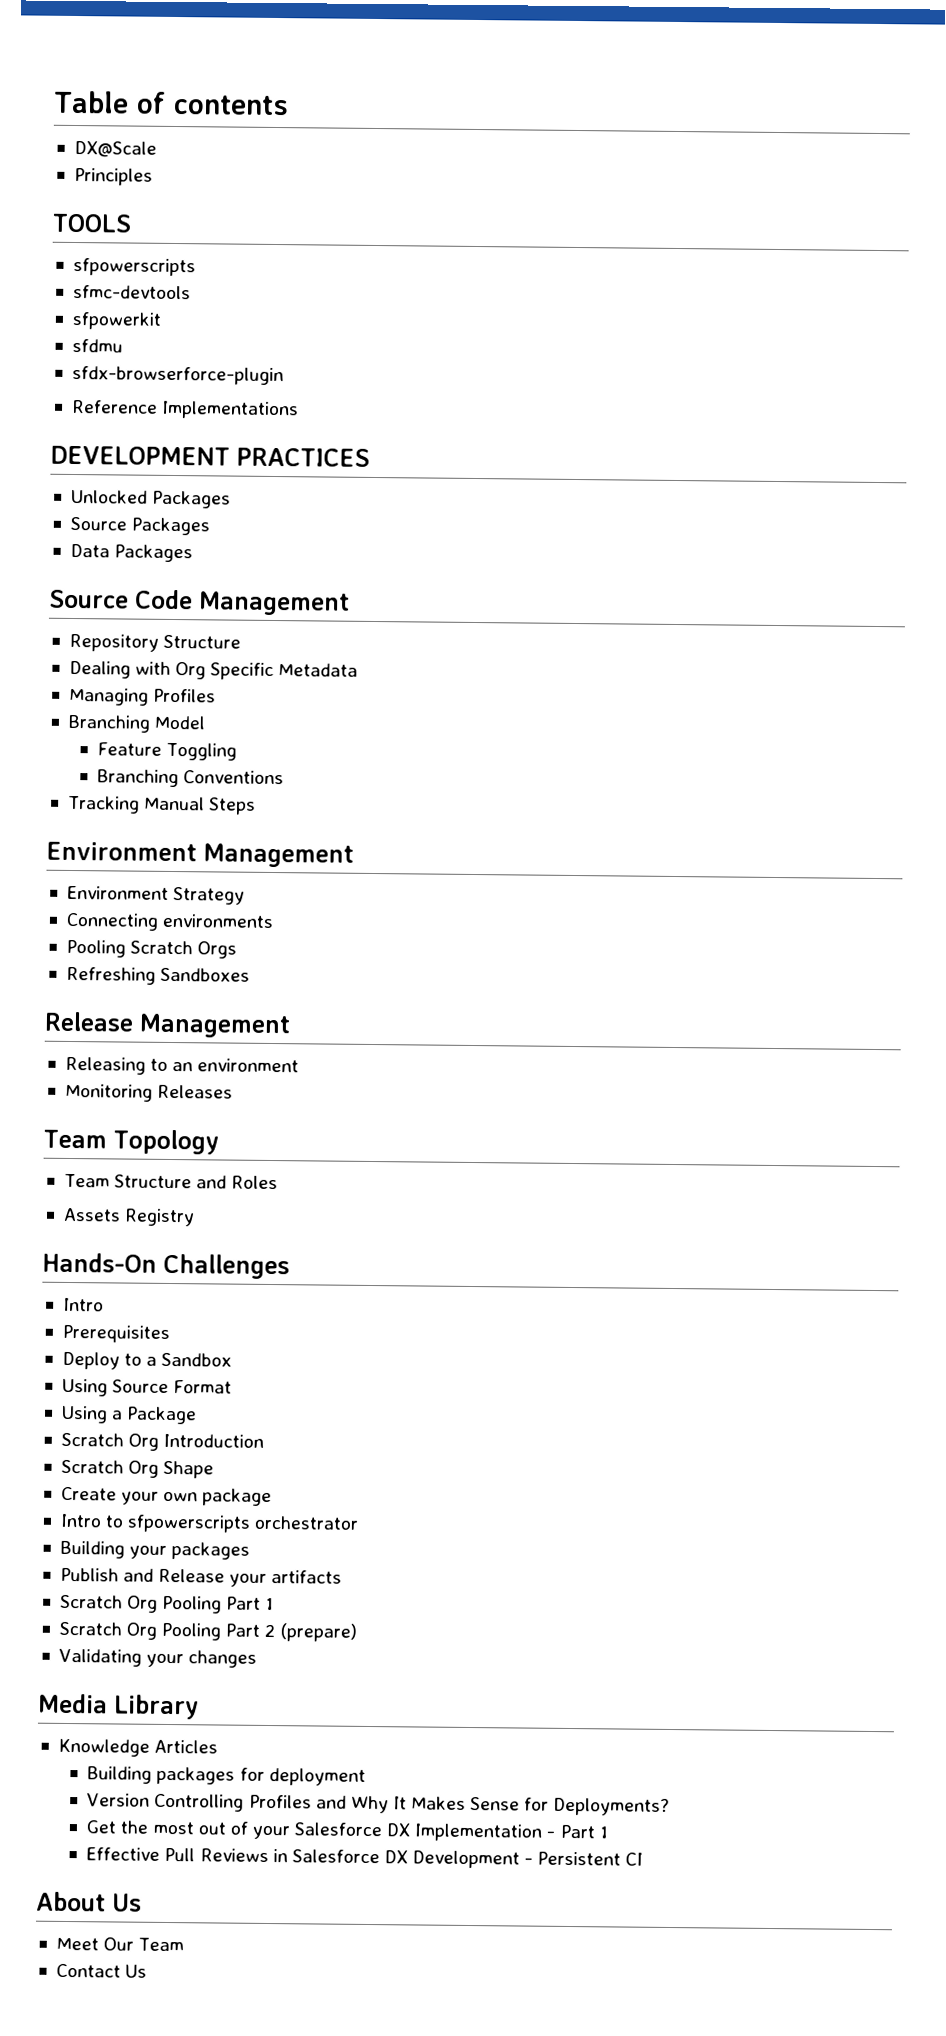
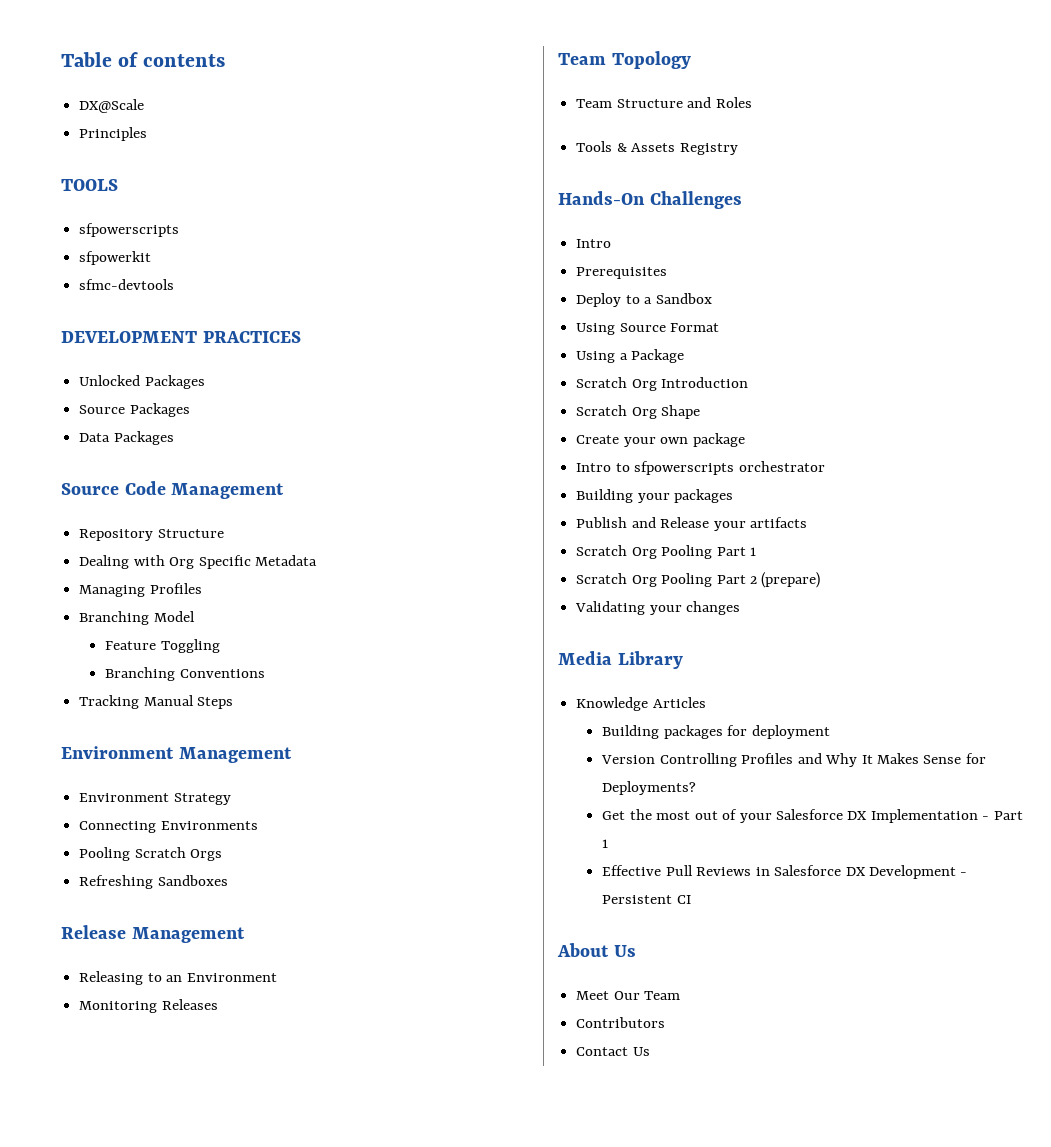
- sfmc-devtools
- sfdmu
- sfdx-browserforce-plugin
- Reference Implementations
+ sfmc-devtools
- Connecting environments
+ Connecting Environments
- Releasing to an environment
+ Releasing to an Environment
- Assets Registry
+ Tools & Assets Registry
+ Contributors

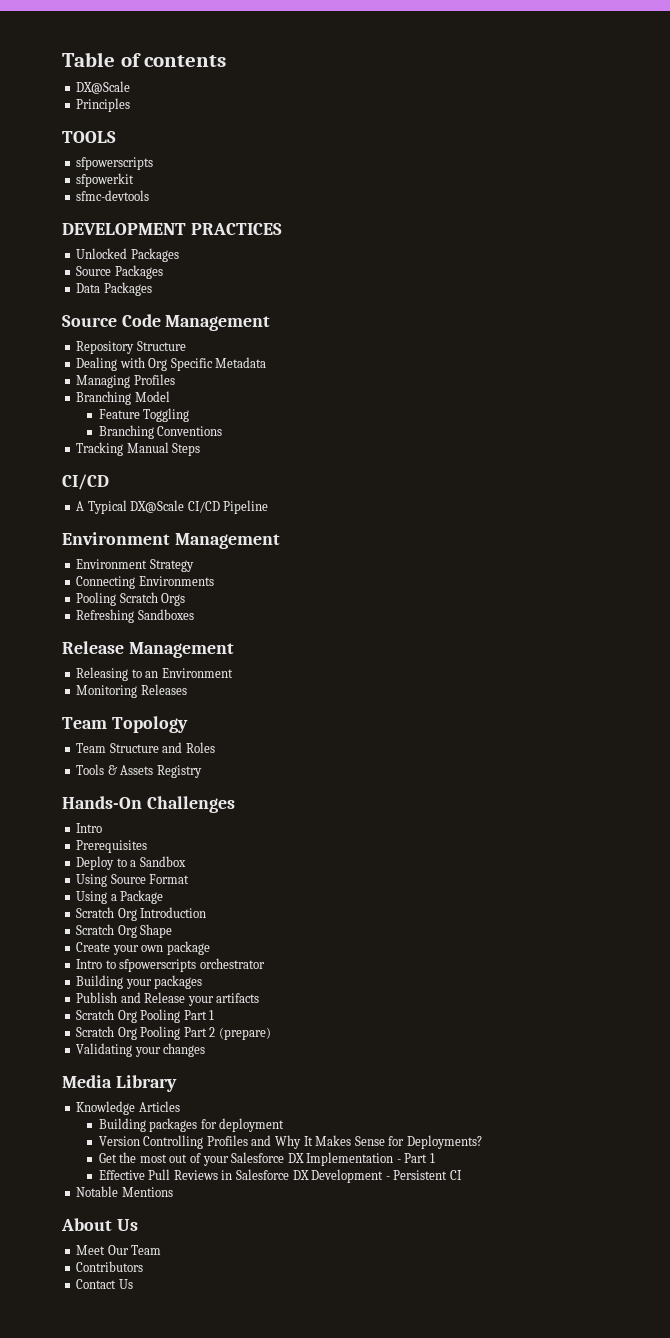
  Tracking Manual Steps
+ CI/CD
+ A Typical DX@Scale CI/CD Pipeline
+ Notable Mentions

